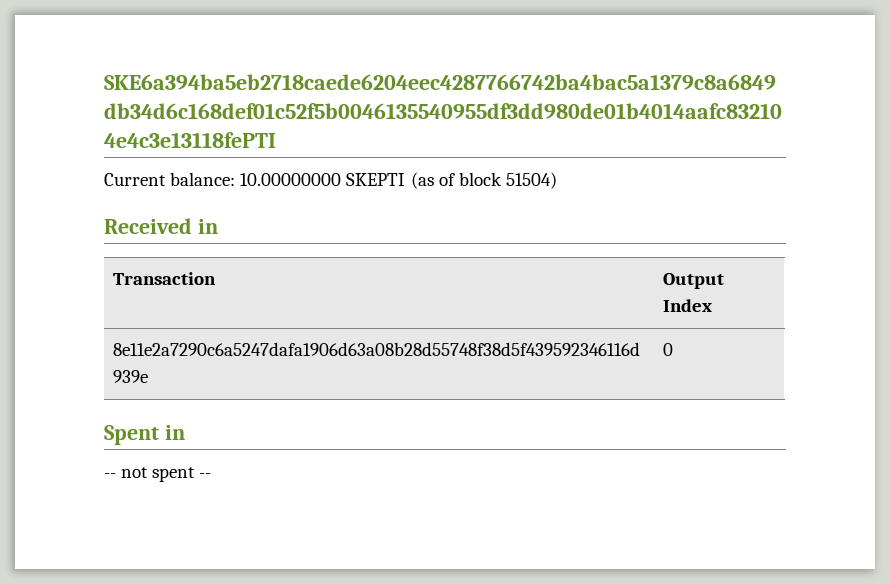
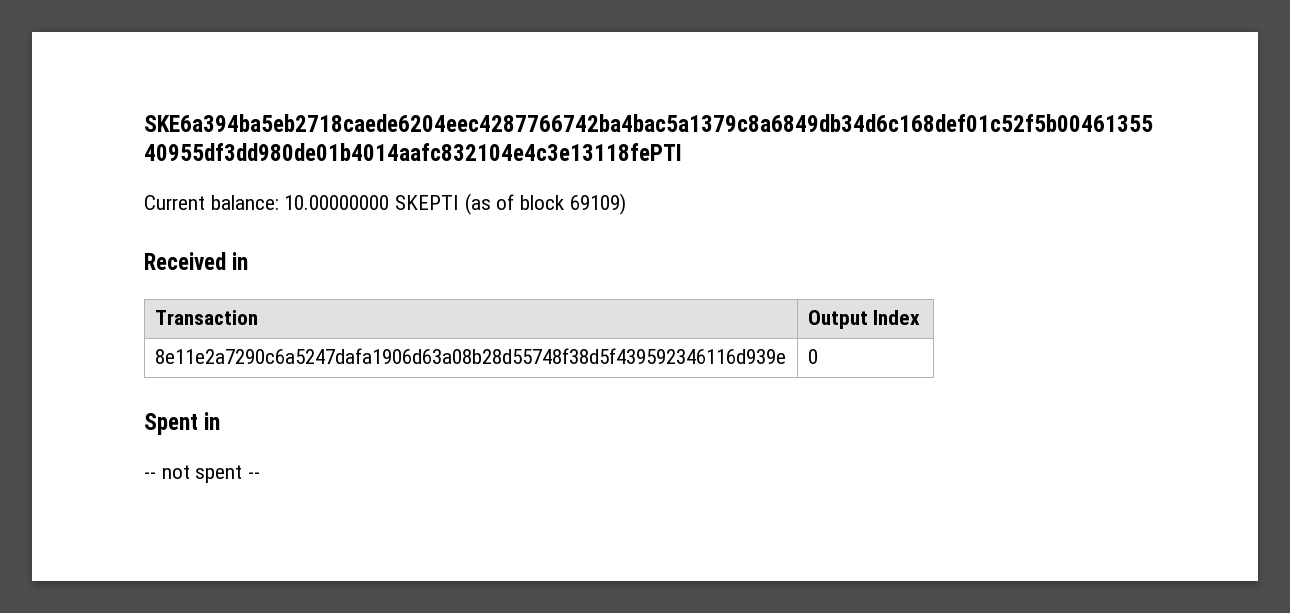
- Current balance: 10.00000000 SKEPTI (as of block 51504)
+ Current balance: 10.00000000 SKEPTI (as of block 69109)

